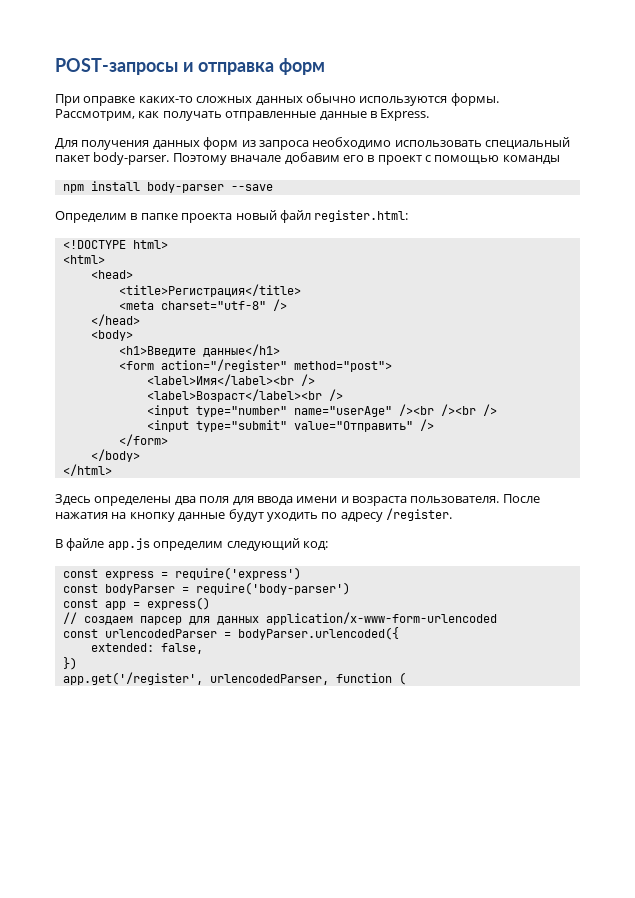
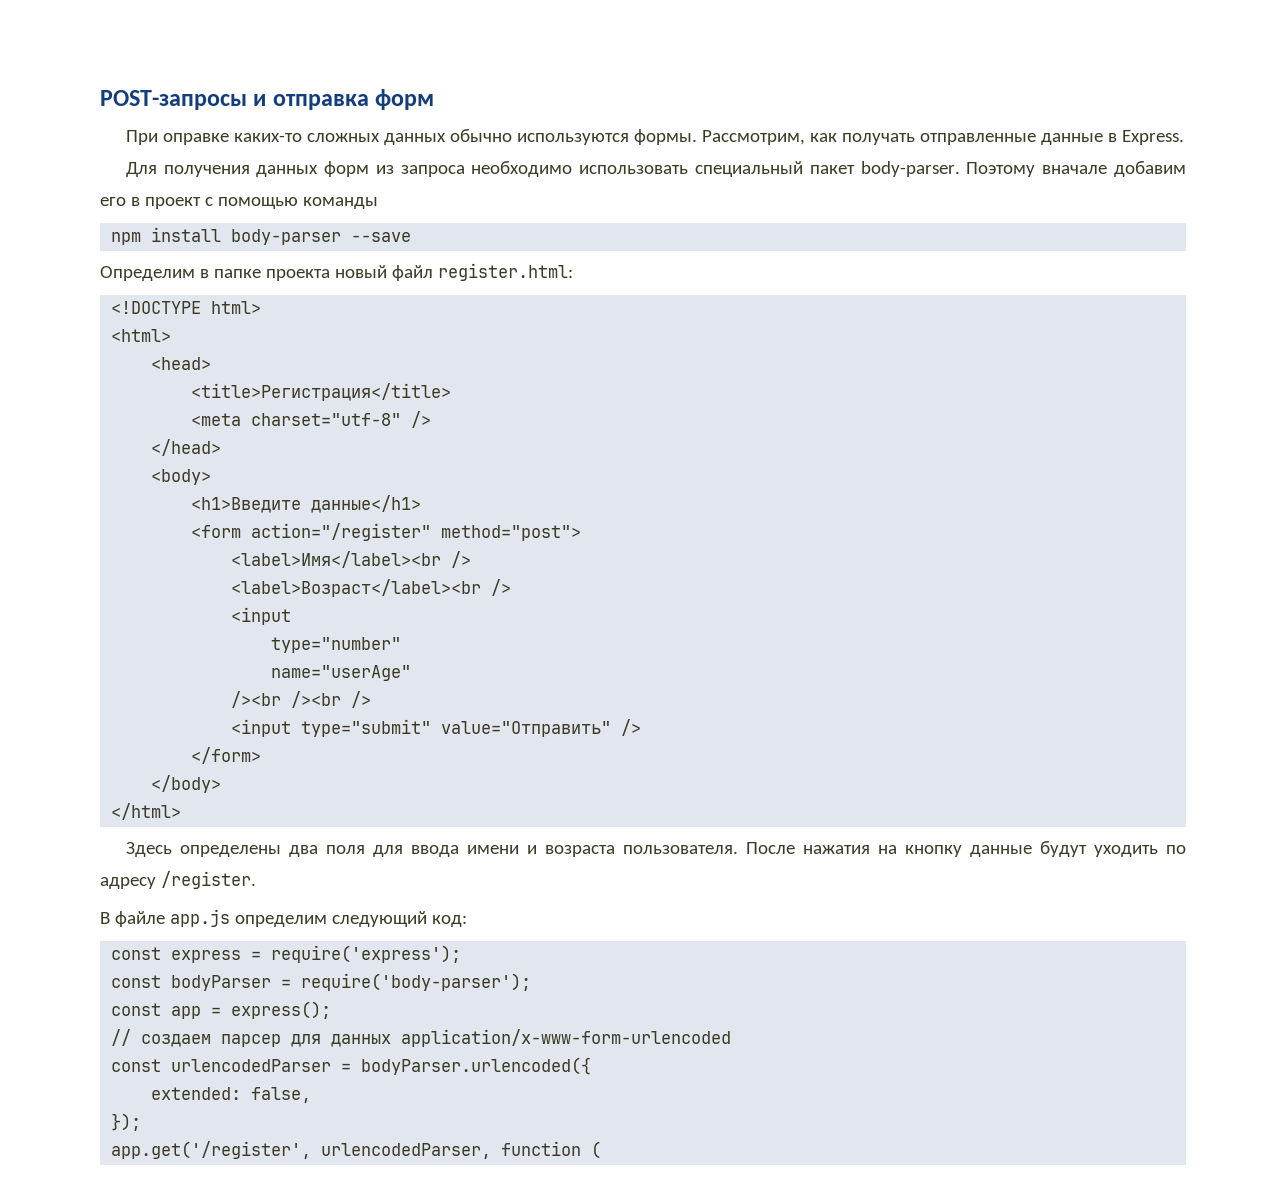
  <label>Возраст</label><br />
- <input type="number" name="userAge" /><br /><br />
+ <input
+ type="number"
+ name="userAge"
+ /><br /><br />
- const express = require('express')
+ const express = require('express');
- const bodyParser = require('body-parser')
+ const bodyParser = require('body-parser');
- const app = express()
+ const app = express();
- })
+ });

